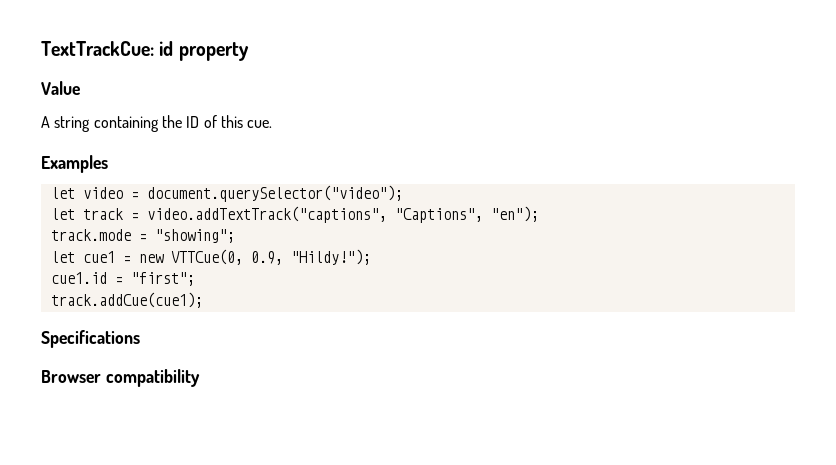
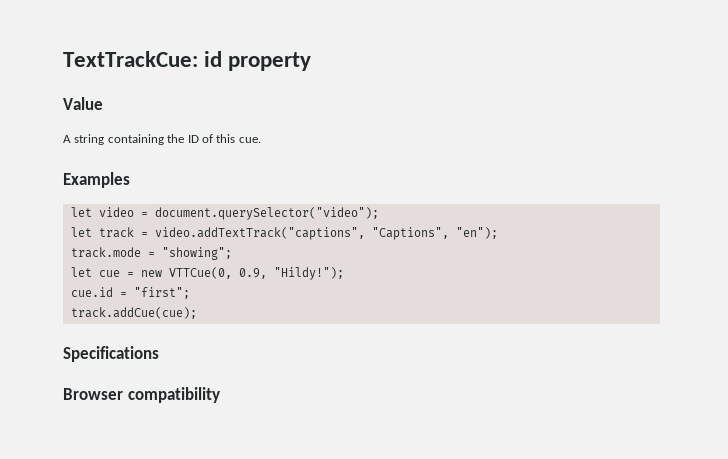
- let cue1 = new VTTCue(0, 0.9, "Hildy!");
+ let cue = new VTTCue(0, 0.9, "Hildy!");
- cue1.id = "first";
+ cue.id = "first";
- track.addCue(cue1);
+ track.addCue(cue);

